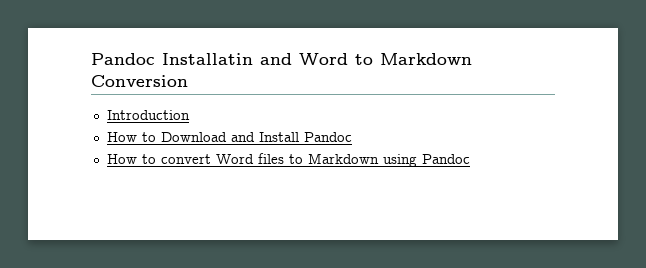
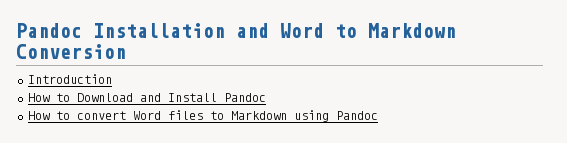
- Pandoc Installatin and Word to Markdown Conversion
+ Pandoc Installation and Word to Markdown Conversion

